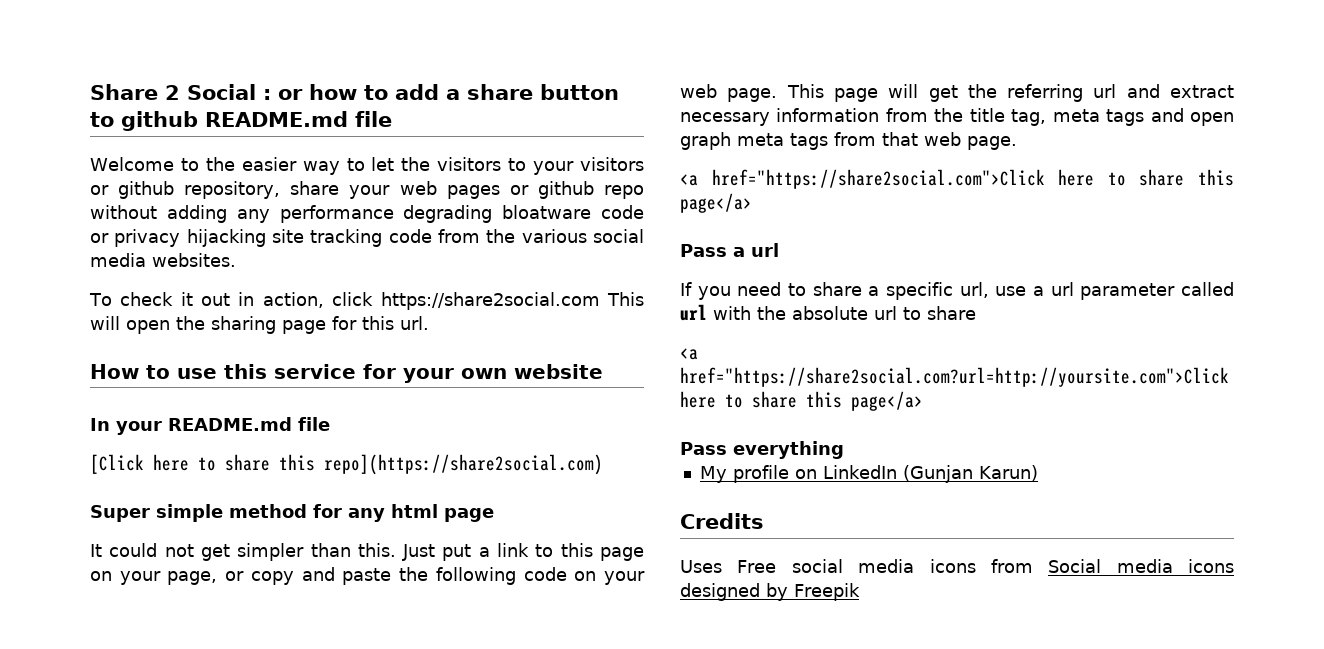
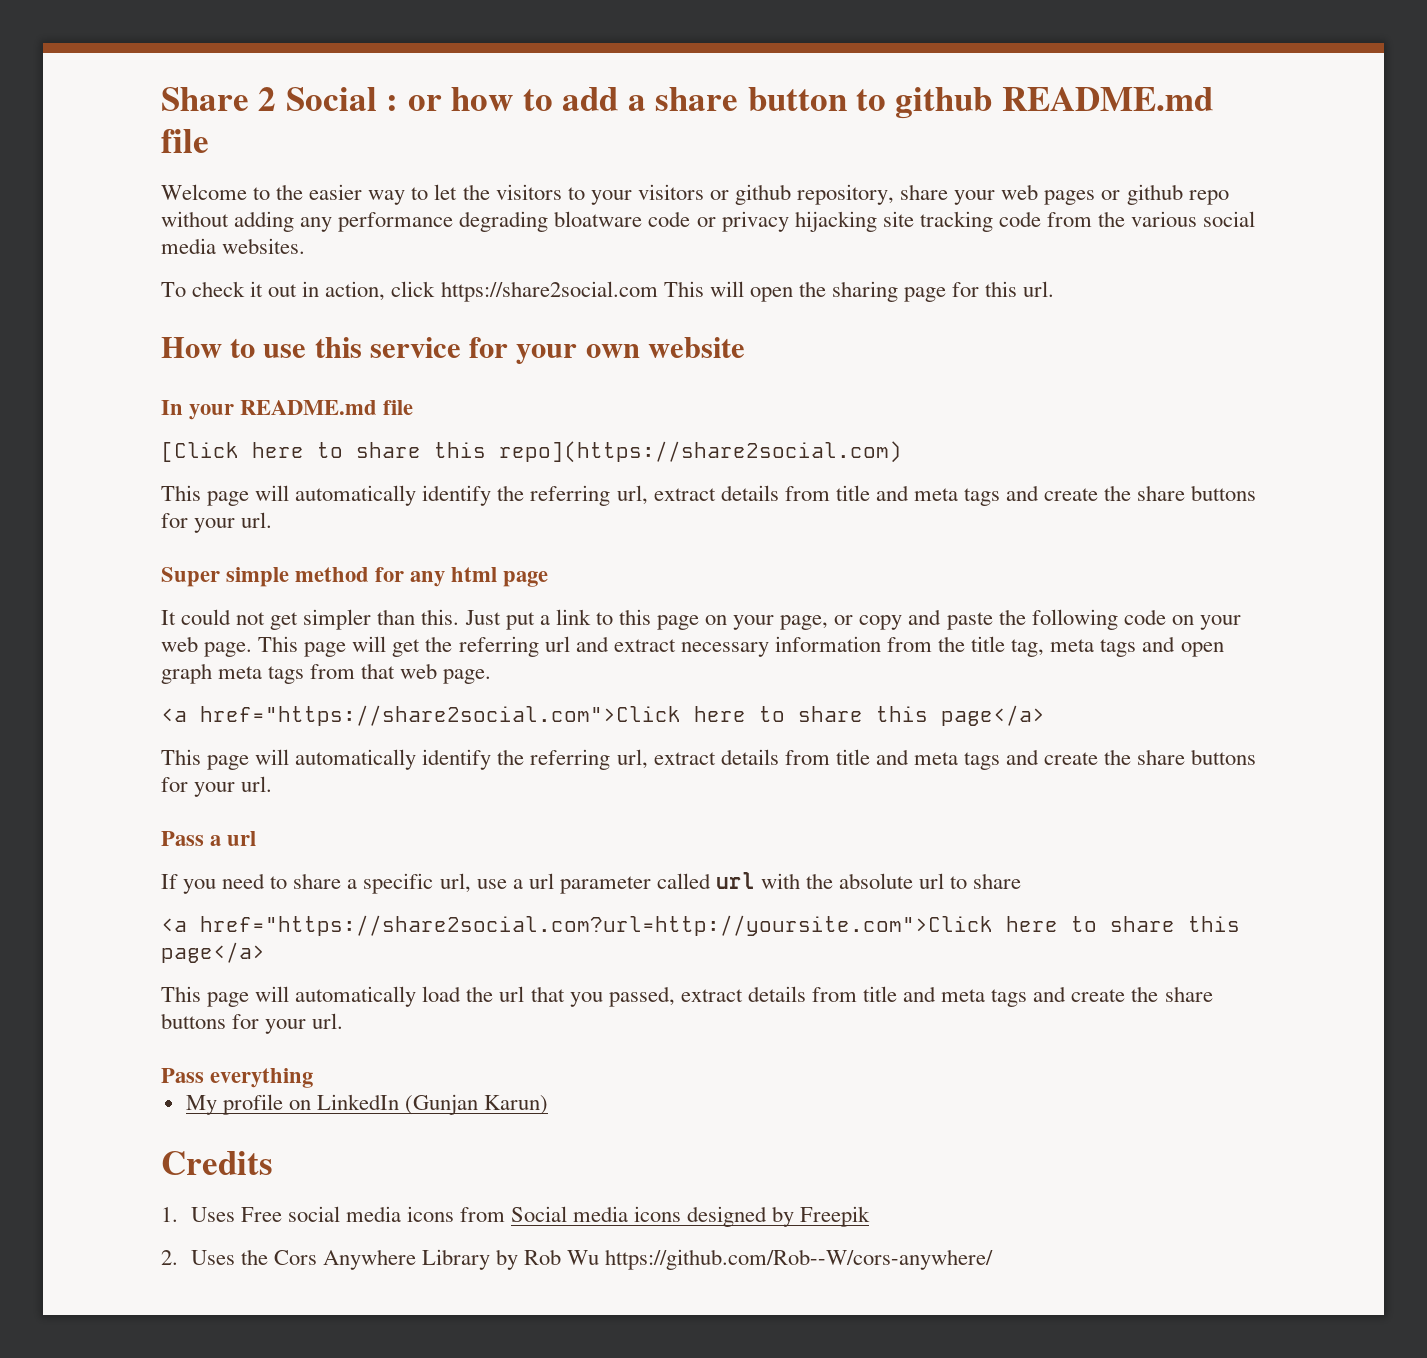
  [Click here to share this repo](https://share2social.com)
+ This page will automatically identify the referring url, extract details from title and meta tags and create the share buttons for your url.
  <a href="https://share2social.com">Click here to share this page</a>
+ This page will automatically identify the referring url, extract details from title and meta tags and create the share buttons for your url.
+ This page will automatically load the url that you passed, extract details from title and meta tags and create the share buttons for your url.
- Uses Free social media icons from Social media icons designed by Freepik
+ 1. Uses Free social media icons from Social media icons designed by Freepik
+ 2. Uses the Cors Anywhere Library by Rob Wu https://github.com/Rob--W/cors-anywhere/

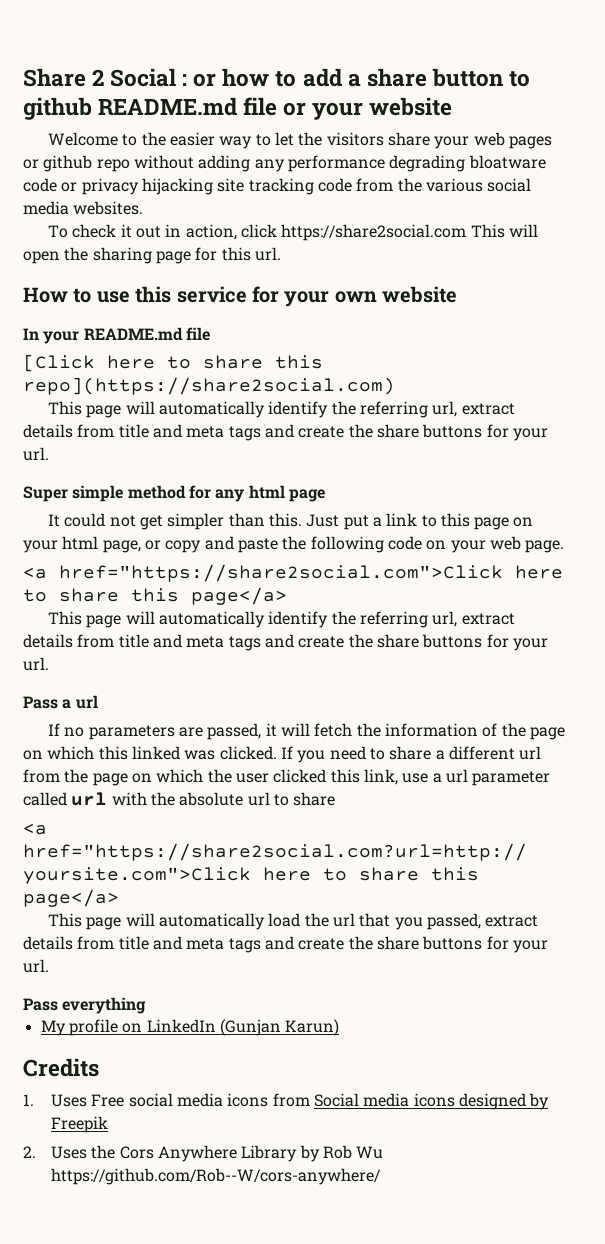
- Share 2 Social : or how to add a share button to github README.md file
+ Share 2 Social : or how to add a share button to github README.md file or your website
- Welcome to the easier way to let the visitors to your visitors or github repository, share your web pages or github repo without adding any performance degrading bloatware code or privacy hijacking site tracking code from the various social media websites.
+ Welcome to the easier way to let the visitors share your web pages or github repo without adding any performance degrading bloatware code or privacy hijacking site tracking code from the various social media websites.
- Just put a link to this page on your page, or copy and paste the following code on your web page. This page will get the referring url and extract necessary information from the title tag, meta tags and open graph meta tags from that web page.
+ Just put a link to this page on your html page, or copy and paste the following code on your web page.
- If you need to share a specific url, use a url parameter called url with the absolute url to share
+ If no parameters are passed, it will fetch the information of the page on which this linked was clicked. If you need to share a different url from the page on which the user clicked this link, use a url parameter called url with the absolute url to share

